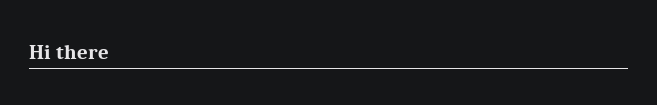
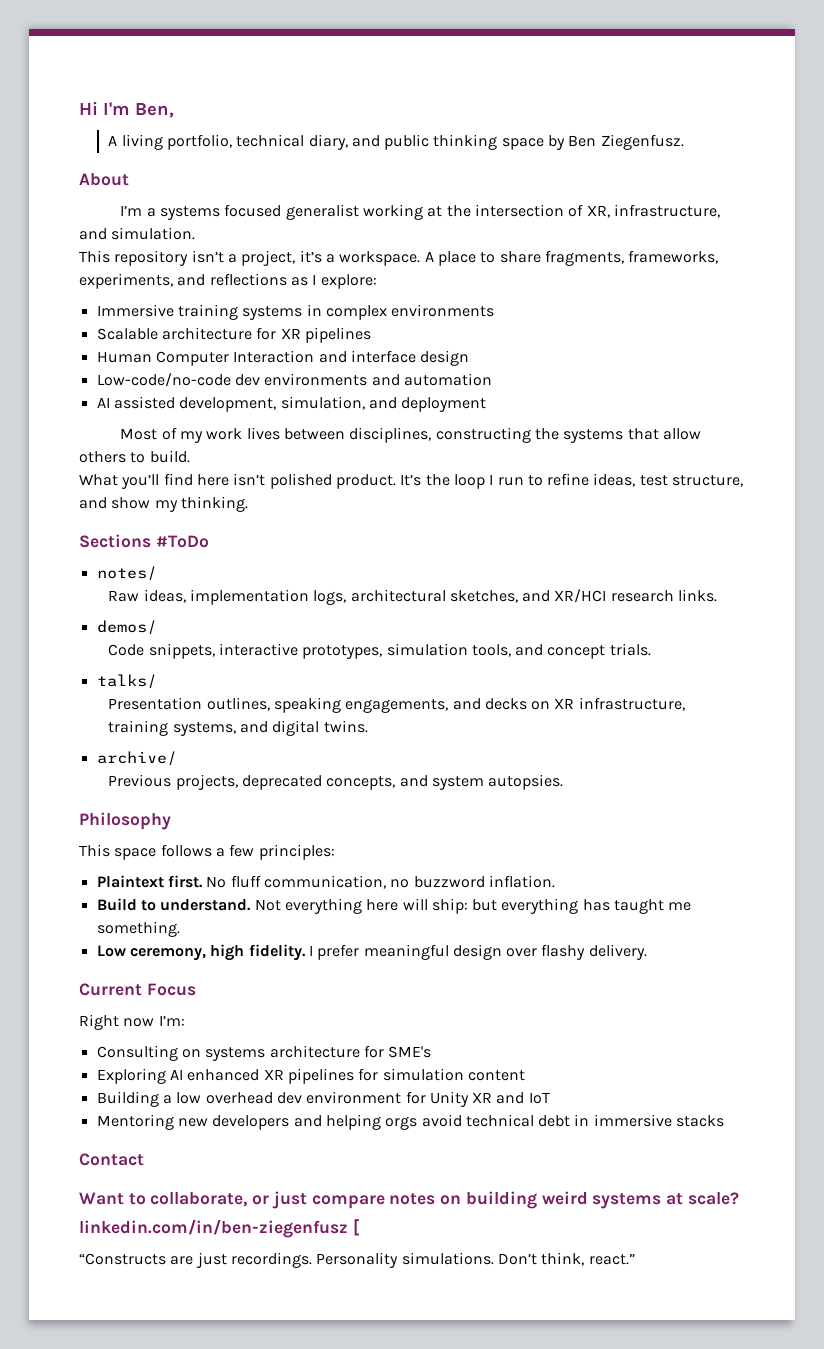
- Hi there
+ Hi I'm Ben,
+ A living portfolio, technical diary, and public thinking space by Ben Ziegenfusz.
+ About
+ I’m a systems focused generalist working at the intersection of XR, infrastructure, and simulation.
+ This repository isn’t a project, it’s a workspace. A place to share fragments, frameworks, experiments, and reflections as I explore:
+ Immersive training systems in complex environments
+ Scalable architecture for XR pipelines
+ Human Computer Interaction and interface design
+ Low-code/no-code dev environments and automation
+ AI assisted development, simulation, and deployment
+ Most of my work lives between disciplines, constructing the systems that allow others to build.
+ What you’ll find here isn’t polished product. It’s the loop I run to refine ideas, test structure, and show my thinking.
+ Sections #ToDo
+ notes/
+ Raw ideas, implementation logs, architectural sketches, and XR/HCI research links.
+ demos/
+ Code snippets, interactive prototypes, simulation tools, and concept trials.
+ talks/
+ Presentation outlines, speaking engagements, and decks on XR infrastructure, training systems, and digital twins.
+ archive/
+ Previous projects, deprecated concepts, and system autopsies.
+ Philosophy
+ This space follows a few principles:
+ Plaintext first. No fluff communication, no buzzword inflation.
+ Build to understand. Not everything here will ship: but everything has taught me something.
+ Low ceremony, high fidelity. I prefer meaningful design over flashy delivery.
+ Current Focus
+ Right now I’m:
+ Consulting on systems architecture for SME's
+ Exploring AI enhanced XR pipelines for simulation content
+ Building a low overhead dev environment for Unity XR and IoT
+ Mentoring new developers and helping orgs avoid technical debt in immersive stacks
+ Contact
+ Want to collaborate, or just compare notes on building weird systems at scale?
+ linkedin.com/in/ben-ziegenfusz [
+ “Constructs are just recordings. Personality simulations. Don’t think, react.”

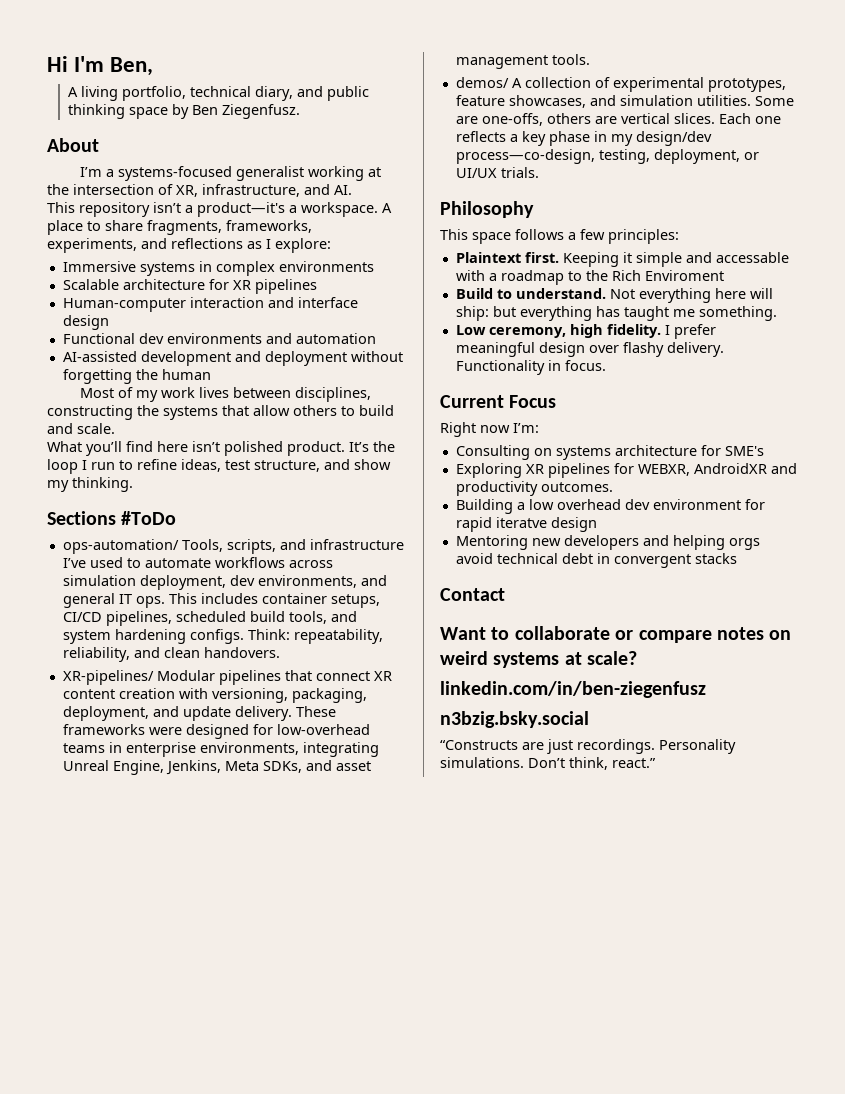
- I’m a systems focused generalist working at the intersection of XR, infrastructure, and simulation.
+ I’m a systems-focused generalist working at the intersection of XR, infrastructure, and AI.
- This repository isn’t a project, it’s a workspace.
+ This repository isn’t a product—it's a workspace.
- Immersive training systems in complex environments
+ Immersive systems in complex environments
- Human Computer Interaction and interface design
+ Human-computer interaction and interface design
- Low-code/no-code dev environments and automation
+ Functional dev environments and automation
- AI assisted development, simulation, and deployment
+ AI-assisted development and deployment without forgetting the human
- Most of my work lives between disciplines, constructing the systems that allow others to build.
+ Most of my work lives between disciplines, constructing the systems that allow others to build and scale.
- notes/
- Raw ideas, implementation logs, architectural sketches, and XR/HCI research links.
- demos/
- Code snippets, interactive prototypes, simulation tools, and concept trials.
- talks/
- Presentation outlines, speaking engagements, and decks on XR infrastructure, training systems, and digital twins.
- archive/
- Previous projects, deprecated concepts, and system autopsies.
+ ops-automation/ Tools, scripts, and infrastructure I’ve used to automate workflows across simulation deployment, dev environments, and general IT ops. This includes container setups, CI/CD pipelines, scheduled build tools, and system hardening configs. Think: repeatability, reliability, and clean handovers.
+ XR-pipelines/ Modular pipelines that connect XR content creation with versioning, packaging, deployment, and update delivery. These frameworks were designed for low-overhead teams in enterprise environments, integrating Unreal Engine, Jenkins, Meta SDKs, and asset management tools.
+ demos/ A collection of experimental prototypes, feature showcases, and simulation utilities. Some are one-offs, others are vertical slices. Each one reflects a key phase in my design/dev process—co-design, testing, deployment, or UI/UX trials.
- No fluff communication, no buzzword inflation.
+ Keeping it simple and accessable with a roadmap to the Rich Enviroment
+ Functionality in focus.
- Exploring AI enhanced XR pipelines for simulation content
+ Exploring XR pipelines for WEBXR, AndroidXR and productivity outcomes.
- Building a low overhead dev environment for Unity XR and IoT
+ Building a low overhead dev environment for rapid iteratve design
- Mentoring new developers and helping orgs avoid technical debt in immersive stacks
+ Mentoring new developers and helping orgs avoid technical debt in convergent stacks
- Want to collaborate, or just compare notes on building weird systems at scale?
+ Want to collaborate or compare notes on weird systems at scale?
- linkedin.com/in/ben-ziegenfusz [
+ linkedin.com/in/ben-ziegenfusz
+ n3bzig.bsky.social

